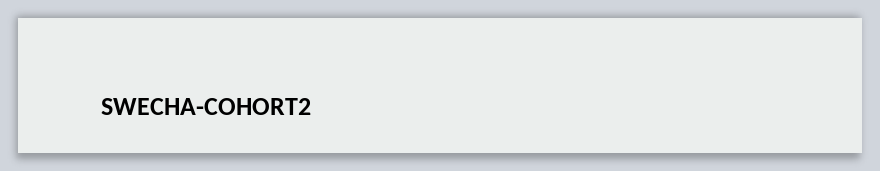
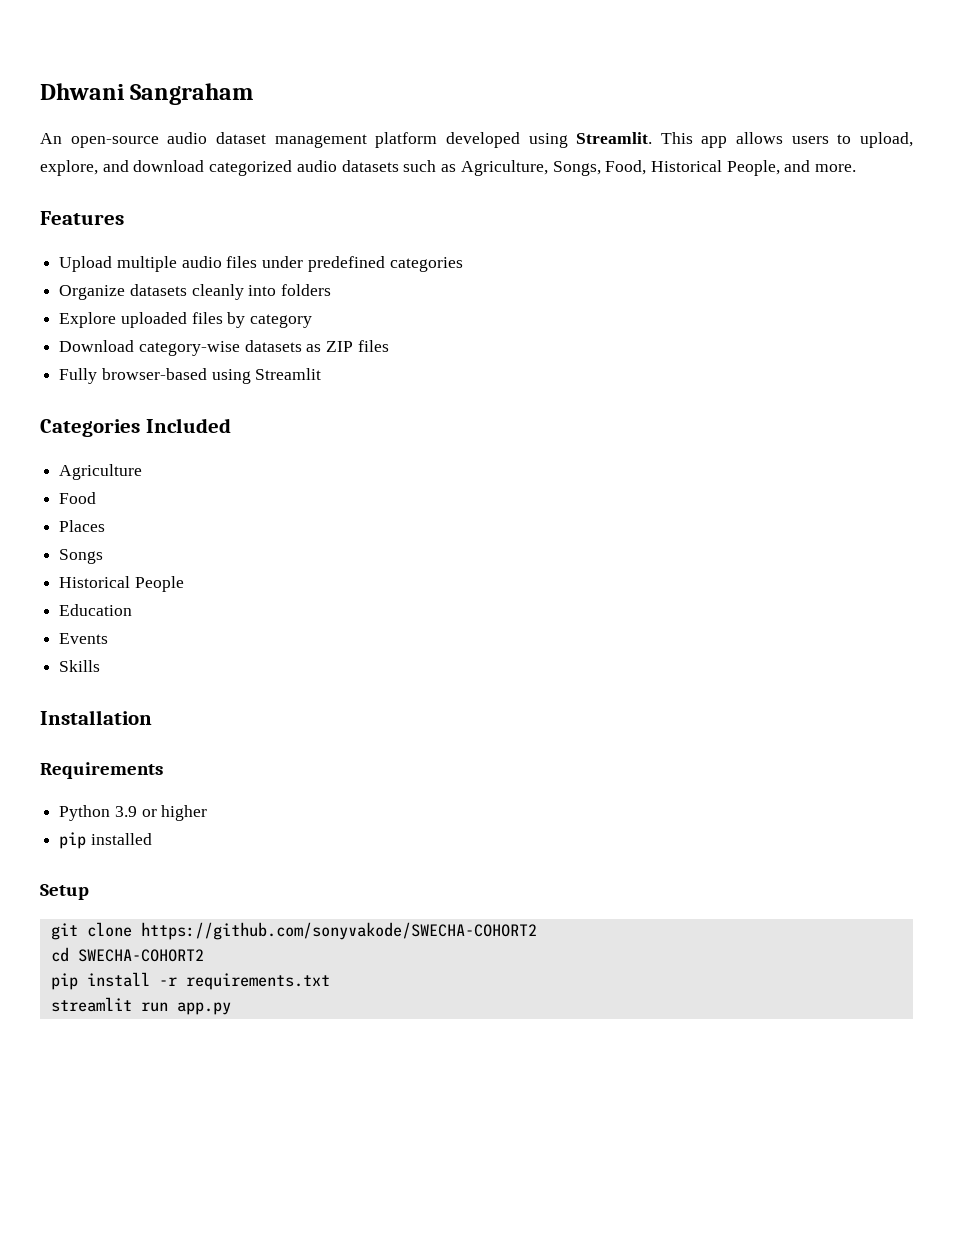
- SWECHA-COHORT2
+ Dhwani Sangraham
+ An open-source audio dataset management platform developed using Streamlit. This app allows users to upload, explore, and download categorized audio datasets such as Agriculture, Songs, Food, Historical People, and more.
+ Features
+ Upload multiple audio files under predefined categories
+ Organize datasets cleanly into folders
+ Explore uploaded files by category
+ Download category-wise datasets as ZIP files
+ Fully browser-based using Streamlit
+ Categories Included
+ Agriculture
+ Food
+ Places
+ Songs
+ Historical People
+ Education
+ Events
+ Skills
+ Installation
+ Requirements
+ Python 3.9 or higher
+ pip installed
+ Setup
+ git clone https://github.com/sonyvakode/SWECHA-COHORT2
+ cd SWECHA-COHORT2
+ pip install -r requirements.txt
+ streamlit run app.py

